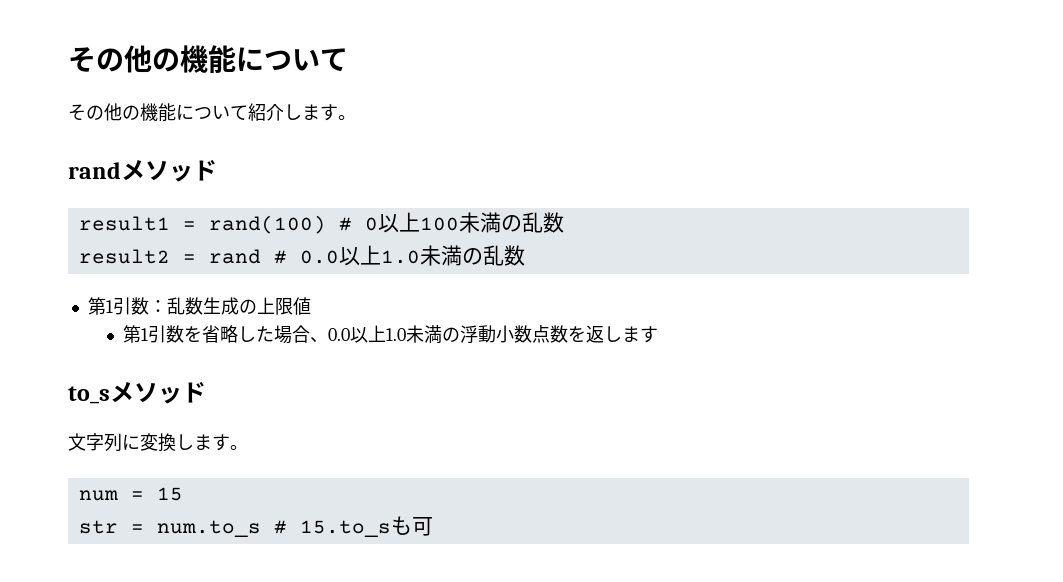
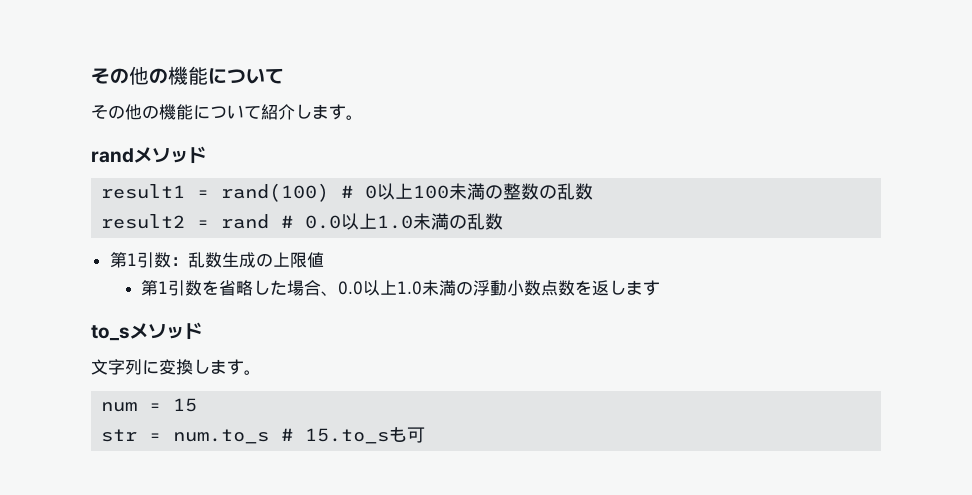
- result1 = rand(100) # 0以上100未満の乱数
+ result1 = rand(100) # 0以上100未満の整数の乱数

